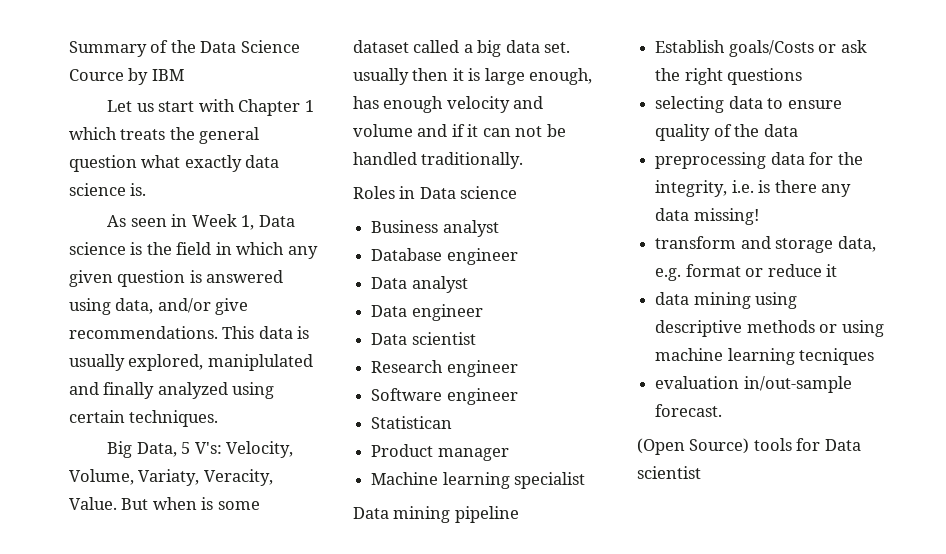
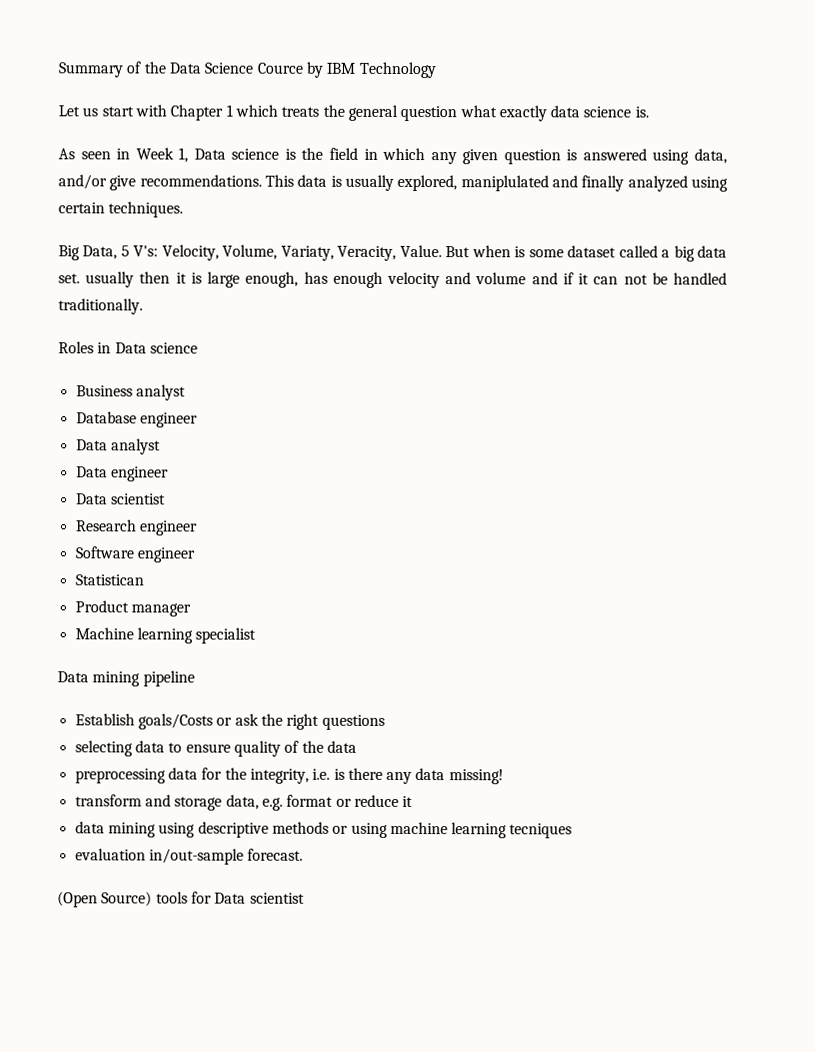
- Summary of the Data Science Cource by IBM
+ Summary of the Data Science Cource by IBM Technology

